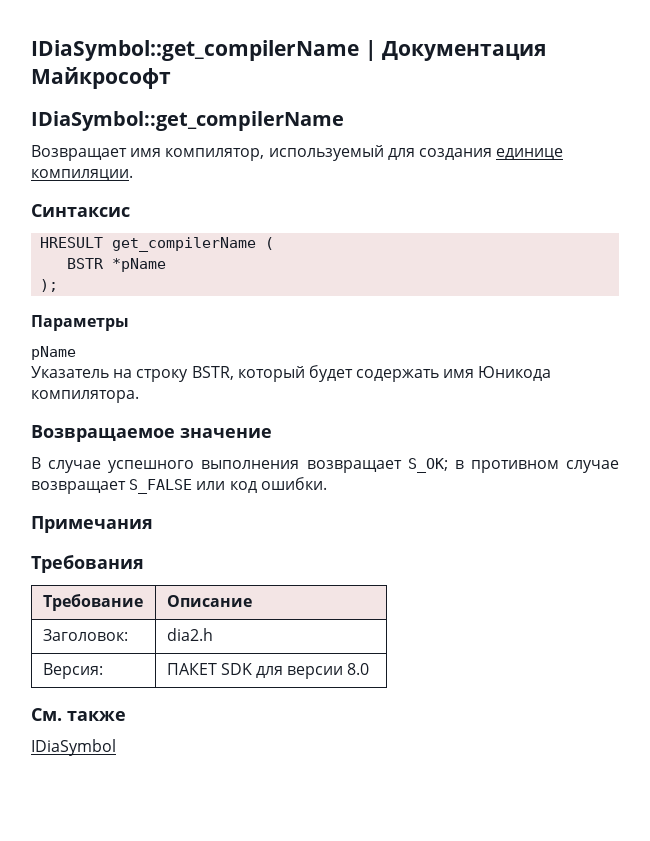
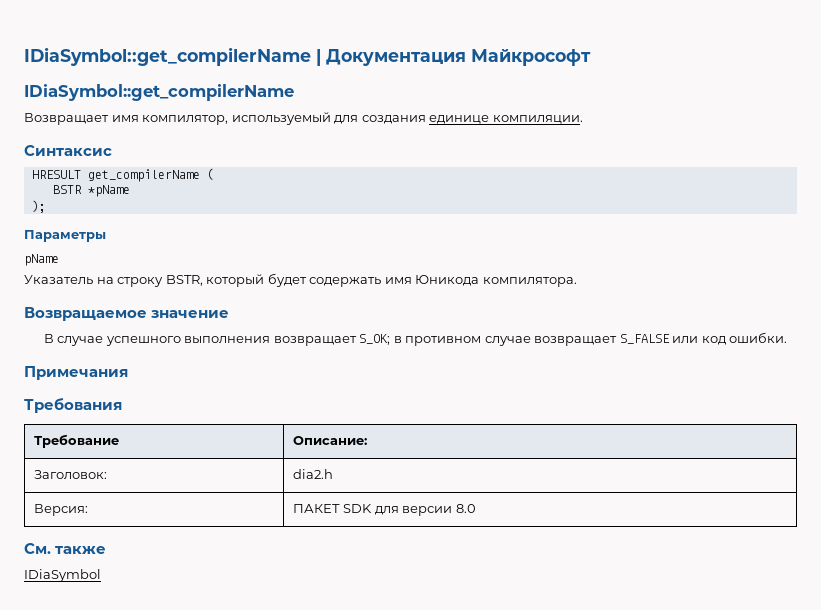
- Требование | Описание
+ Требование | Описание:

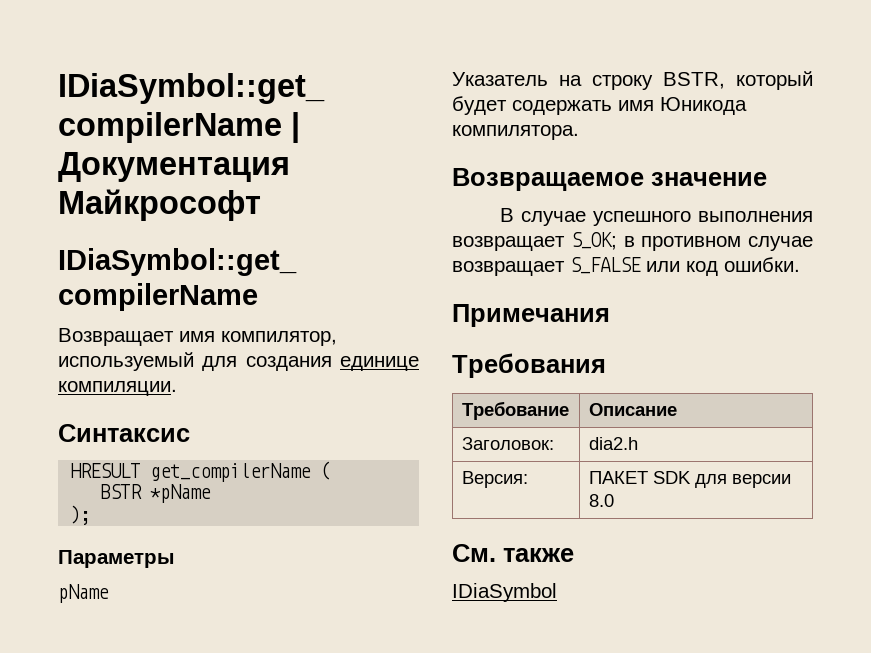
- Требование | Описание:
+ Требование | Описание

